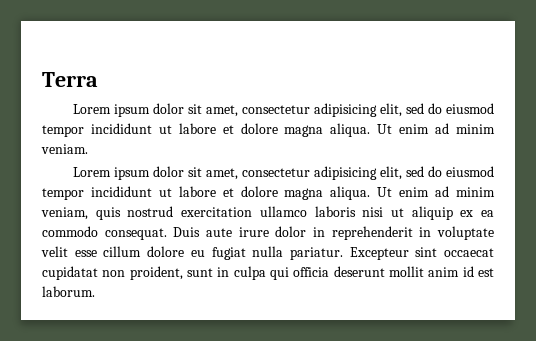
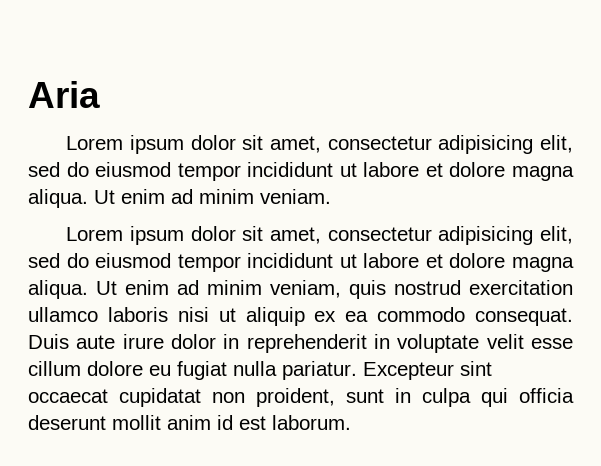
- Terra
+ Aria

